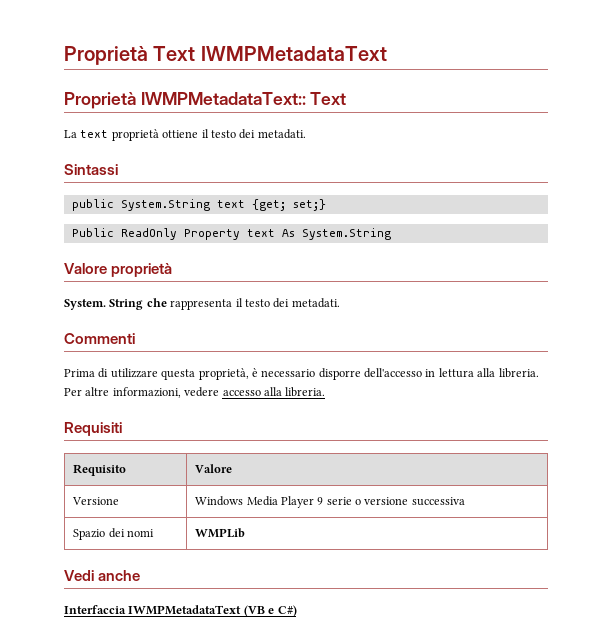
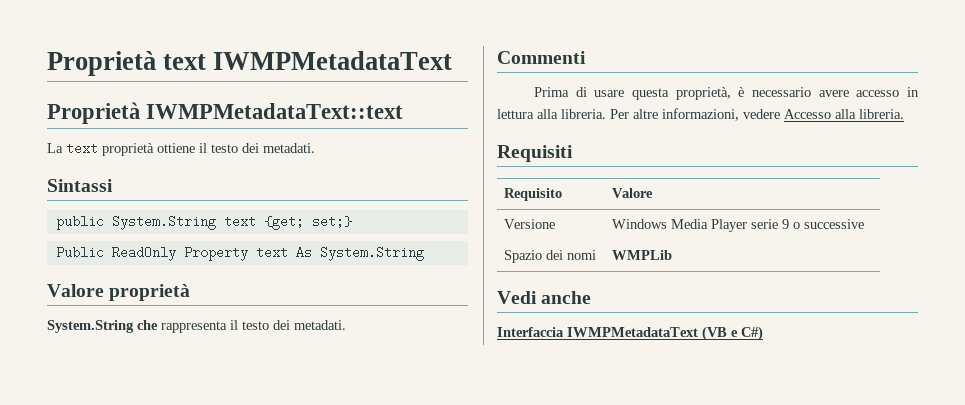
- Proprietà Text IWMPMetadataText
+ Proprietà text IWMPMetadataText
- Proprietà IWMPMetadataText:: Text
+ Proprietà IWMPMetadataText::text
- System. String che rappresenta il testo dei metadati.
+ System.String che rappresenta il testo dei metadati.
- Prima di utilizzare questa proprietà, è necessario disporre dell'accesso in lettura alla libreria.
+ Prima di usare questa proprietà, è necessario avere accesso in lettura alla libreria.
- Per altre informazioni, vedere accesso alla libreria.
+ Per altre informazioni, vedere Accesso alla libreria.
- Versione | Windows Media Player 9 serie o versione successiva
+ Versione | Windows Media Player serie 9 o successive

